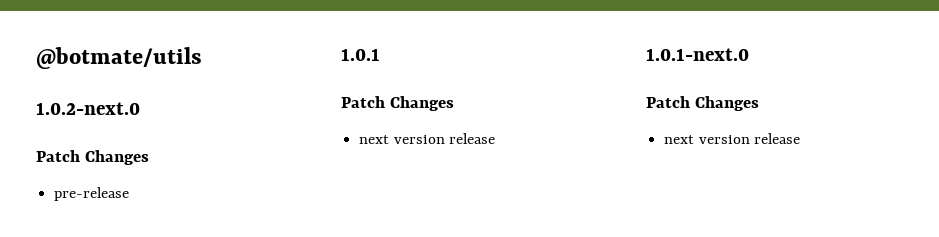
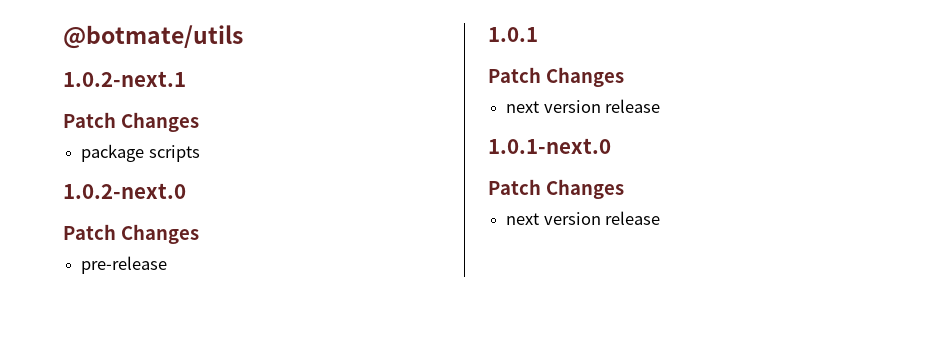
+ 1.0.2-next.1
+ Patch Changes
+ package scripts

